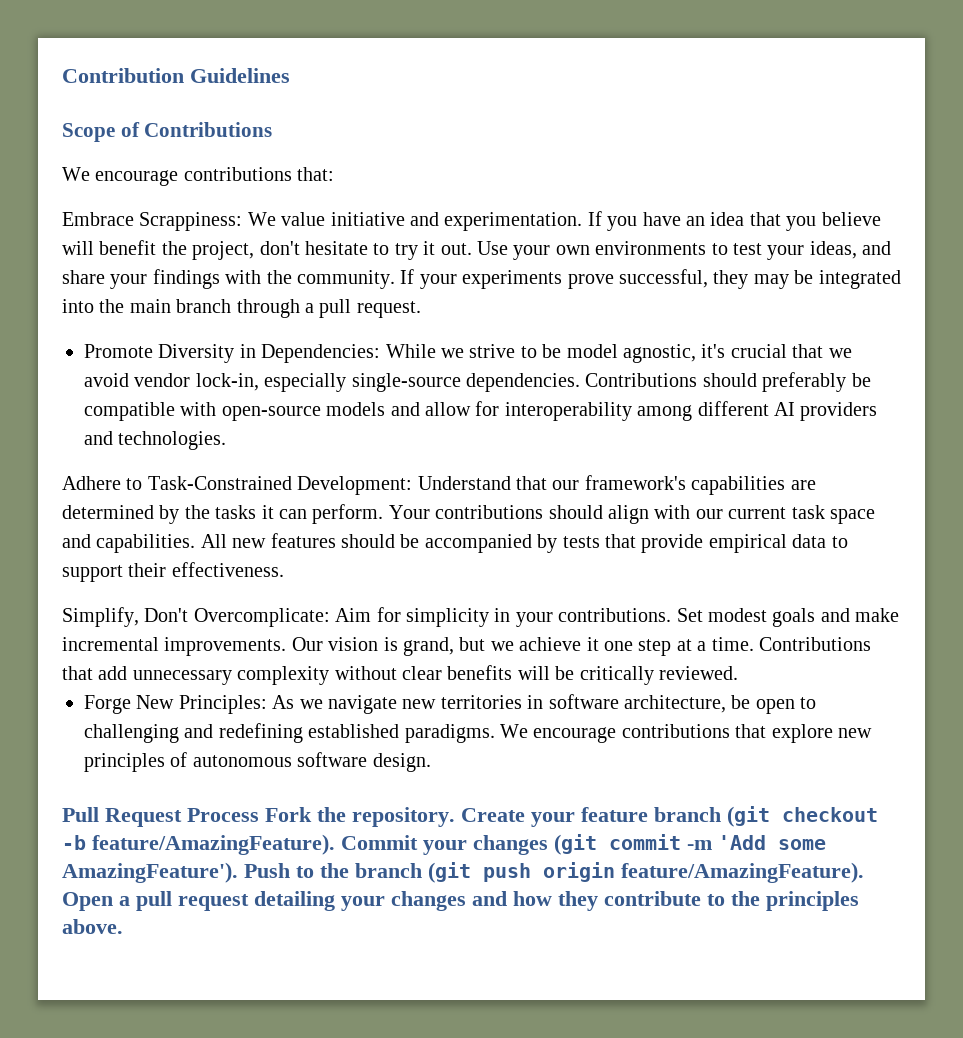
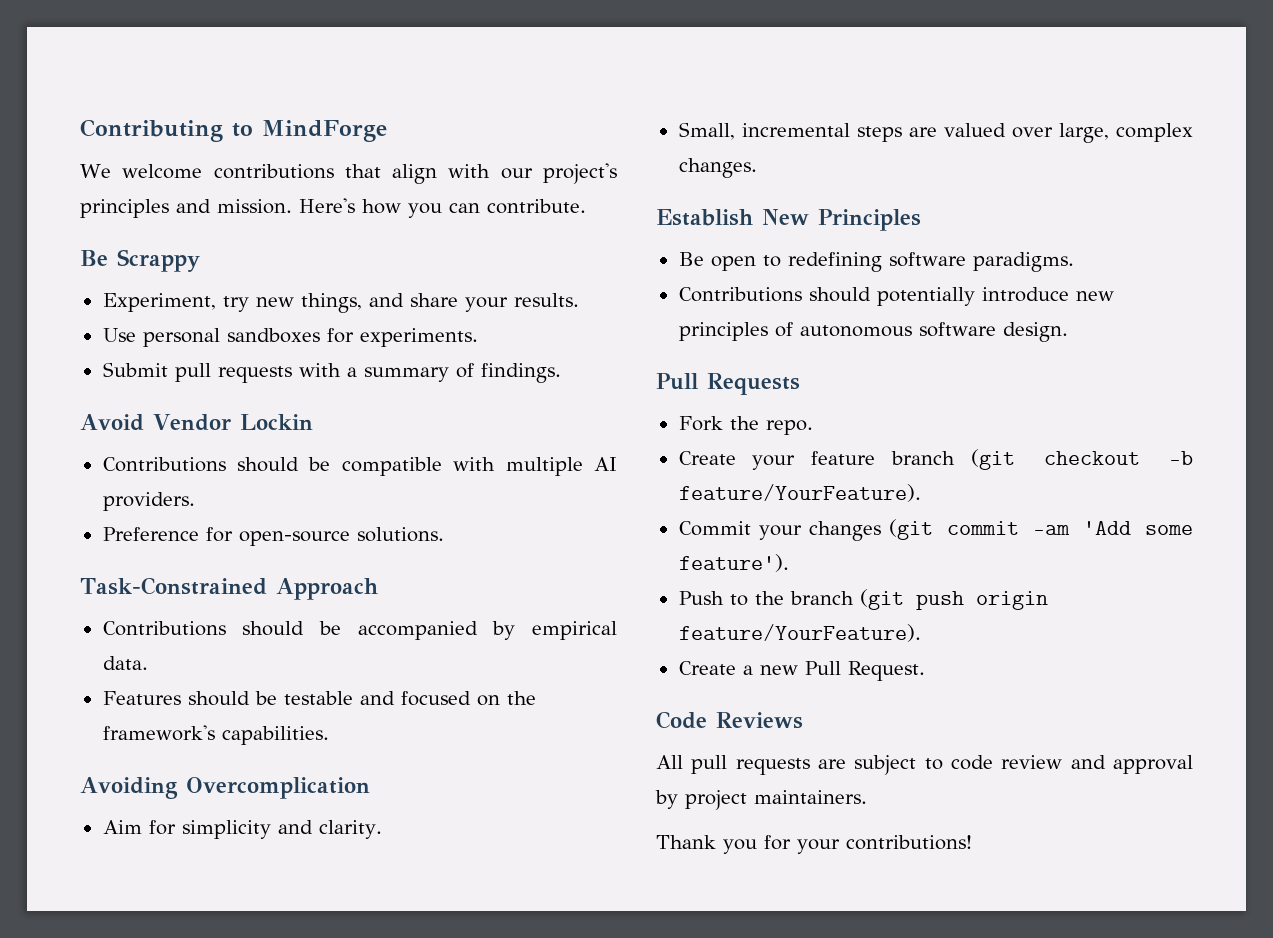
- Contribution Guidelines
- Scope of Contributions
- We encourage contributions that:
- Embrace Scrappiness: We value initiative and experimentation. If you have an idea that you believe will benefit the project, don't hesitate to try it out. Use your own environments to test your ideas, and share your findings with the community. If your experiments prove successful, they may be integrated into the main branch through a pull request.
- Promote Diversity in Dependencies: While we strive to be model agnostic, it's crucial that we avoid vendor lock-in, especially single-source dependencies. Contributions should preferably be compatible with open-source models and allow for interoperability among different AI providers and technologies.
- Adhere to Task-Constrained Development: Understand that our framework's capabilities are determined by the tasks it can perform. Your contributions should align with our current task space and capabilities. All new features should be accompanied by tests that provide empirical data to support their effectiveness.
- Simplify, Don't Overcomplicate: Aim for simplicity in your contributions. Set modest goals and make incremental improvements. Our vision is grand, but we achieve it one step at a time. Contributions that add unnecessary complexity without clear benefits will be critically reviewed.
- Forge New Principles: As we navigate new territories in software architecture, be open to challenging and redefining established paradigms. We encourage contributions that explore new principles of autonomous software design.
+ Contributing to MindForge
+ We welcome contributions that align with our project's principles and mission. Here's how you can contribute.
+ Be Scrappy
+ Experiment, try new things, and share your results.
+ Use personal sandboxes for experiments.
+ Submit pull requests with a summary of findings.
+ Avoid Vendor Lockin
+ Contributions should be compatible with multiple AI providers.
+ Preference for open-source solutions.
+ Task-Constrained Approach
+ Contributions should be accompanied by empirical data.
+ Features should be testable and focused on the framework's capabilities.
+ Avoiding Overcomplication
+ Aim for simplicity and clarity.
+ Small, incremental steps are valued over large, complex changes.
+ Establish New Principles
+ Be open to redefining software paradigms.
+ Contributions should potentially introduce new principles of autonomous software design.
- Pull Request Process Fork the repository. Create your feature branch (git checkout -b feature/AmazingFeature). Commit your changes (git commit -m 'Add some AmazingFeature'). Push to the branch (git push origin feature/AmazingFeature). Open a pull request detailing your changes and how they contribute to the principles above.
+ Pull Requests
+ Fork the repo.
+ Create your feature branch (git checkout -b feature/YourFeature).
+ Commit your changes (git commit -am 'Add some feature').
+ Push to the branch (git push origin feature/YourFeature).
+ Create a new Pull Request.
+ Code Reviews
+ All pull requests are subject to code review and approval by project maintainers.
+ Thank you for your contributions!

